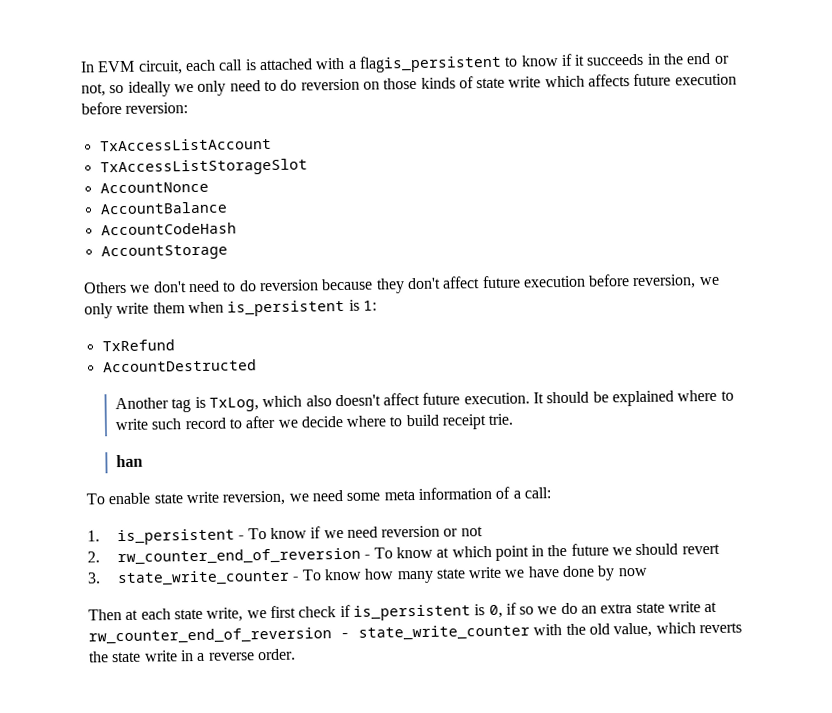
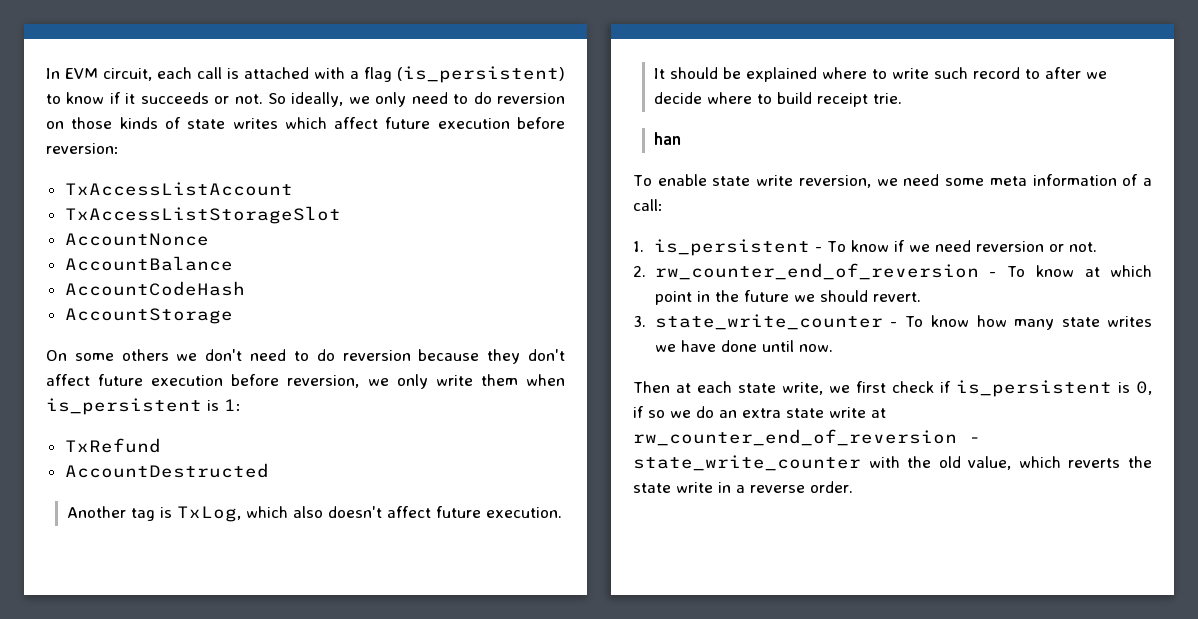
- In EVM circuit, each call is attached with a flagis_persistent to know if it succeeds in the end or not, so ideally we only need to do reversion on those kinds of state write which affects future execution before reversion:
+ In EVM circuit, each call is attached with a flag (is_persistent) to know if it succeeds or not. So ideally, we only need to do reversion on those kinds of state writes which affect future execution before reversion:
- Others we don't need to do reversion because they don't affect future execution before reversion, we only write them when is_persistent is 1:
+ On some others we don't need to do reversion because they don't affect future execution before reversion, we only write them when is_persistent is 1:
- 1. is_persistent - To know if we need reversion or not
+ 1. is_persistent - To know if we need reversion or not.
- 2. rw_counter_end_of_reversion - To know at which point in the future we should revert
+ 2. rw_counter_end_of_reversion - To know at which point in the future we should revert.
- 3. state_write_counter - To know how many state write we have done by now
+ 3. state_write_counter - To know how many state writes we have done until now.

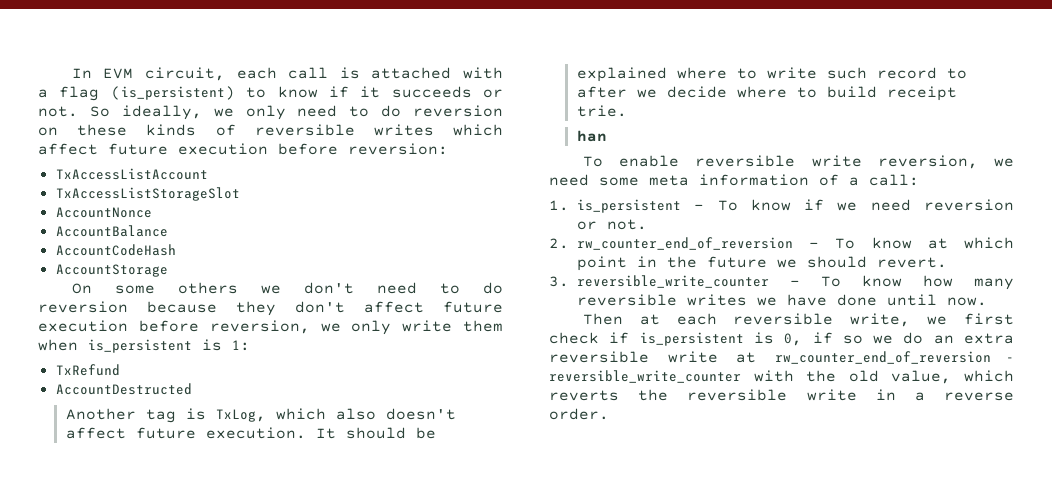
- So ideally, we only need to do reversion on those kinds of state writes which affect future execution before reversion:
+ So ideally, we only need to do reversion on these kinds of reversible writes which affect future execution before reversion:
- To enable state write reversion, we need some meta information of a call:
+ To enable reversible write reversion, we need some meta information of a call:
- 3. state_write_counter - To know how many state writes we have done until now.
+ 3. reversible_write_counter - To know how many reversible writes we have done until now.
- Then at each state write, we first check if is_persistent is 0, if so we do an extra state write at rw_counter_end_of_reversion - state_write_counter with the old value, which reverts the state write in a reverse order.
+ Then at each reversible write, we first check if is_persistent is 0, if so we do an extra reversible write at rw_counter_end_of_reversion - reversible_write_counter with the old value, which reverts the reversible write in a reverse order.

